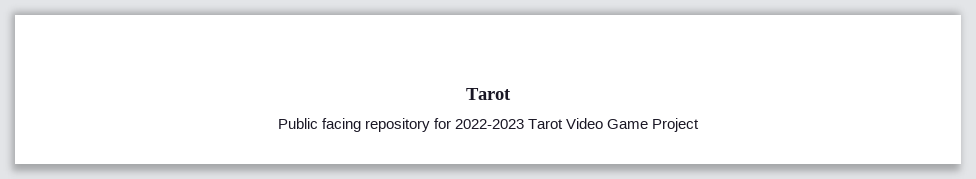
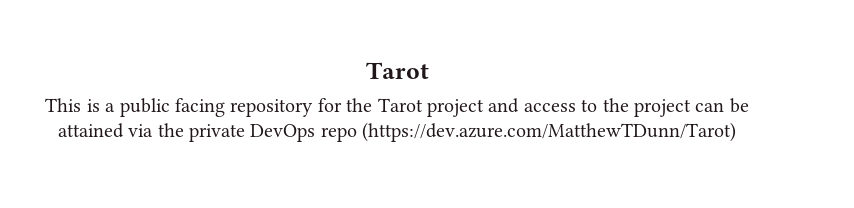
- Public facing repository for 2022-2023 Tarot Video Game Project
+ This is a public facing repository for the Tarot project and access to the project can be attained via the private DevOps repo (https://dev.azure.com/MatthewTDunn/Tarot)

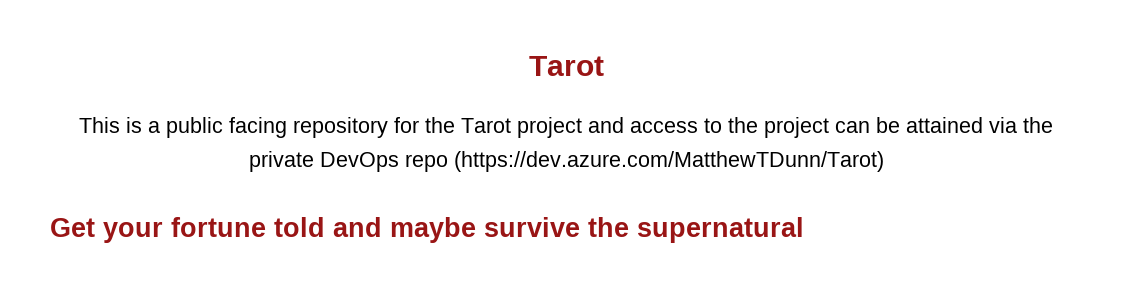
+ Get your fortune told and maybe survive the supernatural

